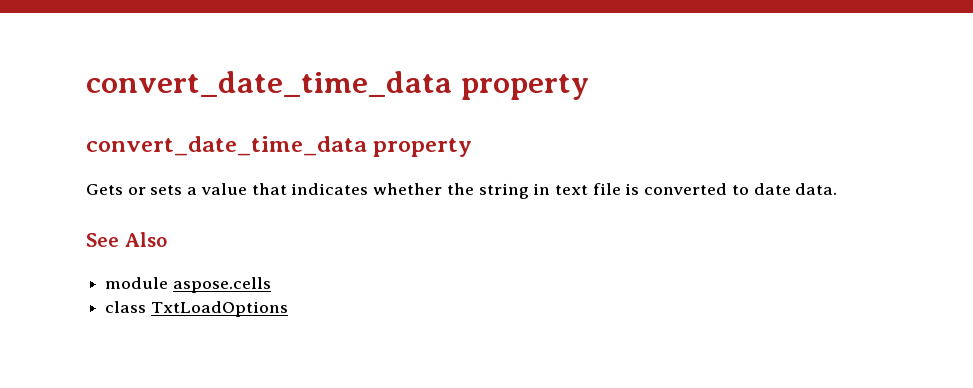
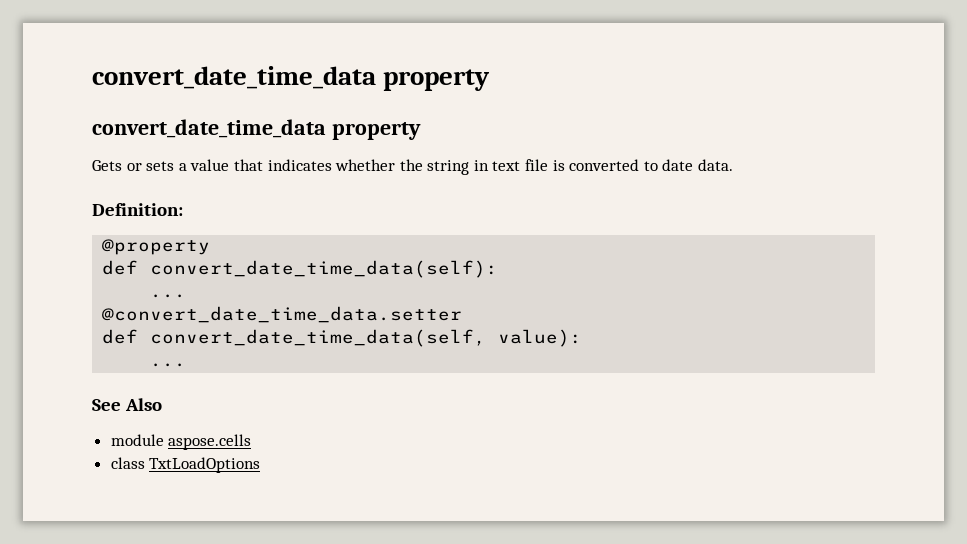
+ Definition:
+ @property
+ def convert_date_time_data(self):
+ ...
+ @convert_date_time_data.setter
+ def convert_date_time_data(self, value):
+ ...

